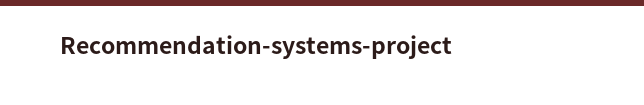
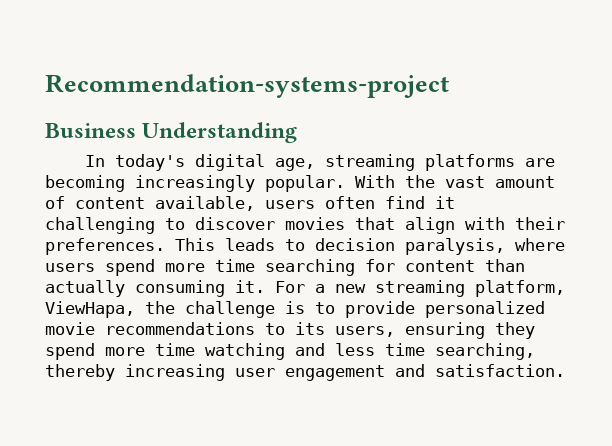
+ Business Understanding
+ In today's digital age, streaming platforms are becoming increasingly popular. With the vast amount of content available, users often find it challenging to discover movies that align with their preferences. This leads to decision paralysis, where users spend more time searching for content than actually consuming it. For a new streaming platform, ViewHapa, the challenge is to provide personalized movie recommendations to its users, ensuring they spend more time watching and less time searching, thereby increasing user engagement and satisfaction.

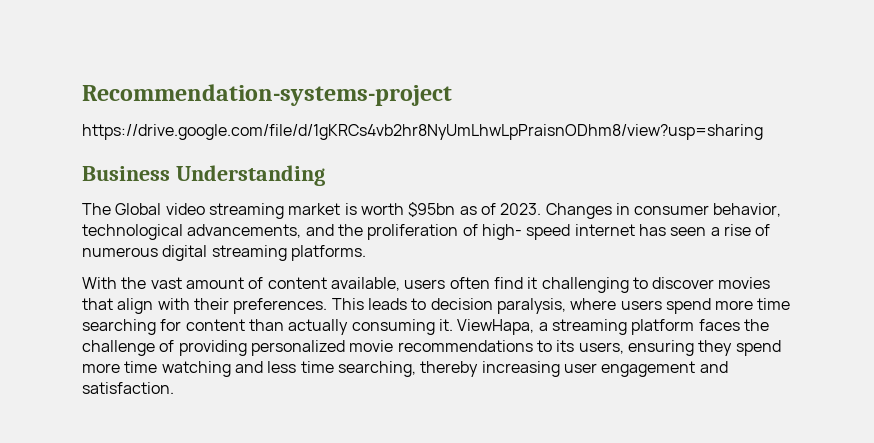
+ https://drive.google.com/file/d/1gKRCs4vb2hr8NyUmLhwLpPraisnODhm8/view?usp=sharing
- In today's digital age, streaming platforms are becoming increasingly popular. With the vast amount of content available, users often find it challenging to discover movies that align with their preferences.
+ The Global video streaming market is worth $95bn as of 2023. Changes in consumer behavior, technological advancements, and the proliferation of high- speed internet has seen a rise of numerous digital streaming platforms.
+ With the vast amount of content available, users often find it challenging to discover movies that align with their preferences.
- For a new streaming platform, ViewHapa, the challenge is to provide personalized movie recommendations to its users, ensuring they spend more time watching and less time searching, thereby increasing user engagement and satisfaction.
+ ViewHapa, a streaming platform faces the challenge of providing personalized movie recommendations to its users, ensuring they spend more time watching and less time searching, thereby increasing user engagement and satisfaction.

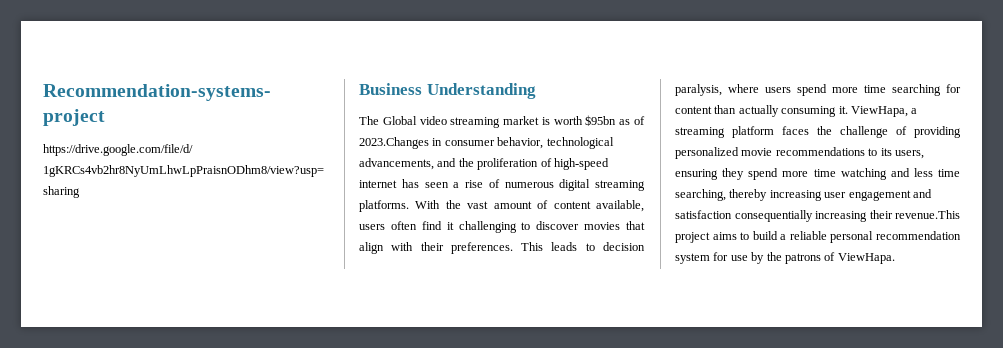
- The Global video streaming market is worth $95bn as of 2023. Changes in consumer behavior, technological advancements, and the proliferation of high- speed internet has seen a rise of numerous digital streaming platforms.
- With the vast amount of content available, users often find it challenging to discover movies that align with their preferences.
+ The Global video streaming market is worth $95bn as of 2023.Changes in consumer behavior, technological advancements, and the proliferation of high-speed internet has seen a rise of numerous digital streaming platforms. With the vast amount of content available, users often find it challenging to discover movies that align with their preferences.
- ViewHapa, a streaming platform faces the challenge of providing personalized movie recommendations to its users, ensuring they spend more time watching and less time searching, thereby increasing user engagement and satisfaction.
+ ViewHapa, a streaming platform faces the challenge of providing personalized movie recommendations to its users, ensuring they spend more time watching and less time searching, thereby increasing user engagement and satisfaction consequentially increasing their revenue.This project aims to build a reliable personal recommendation system for use by the patrons of ViewHapa.

